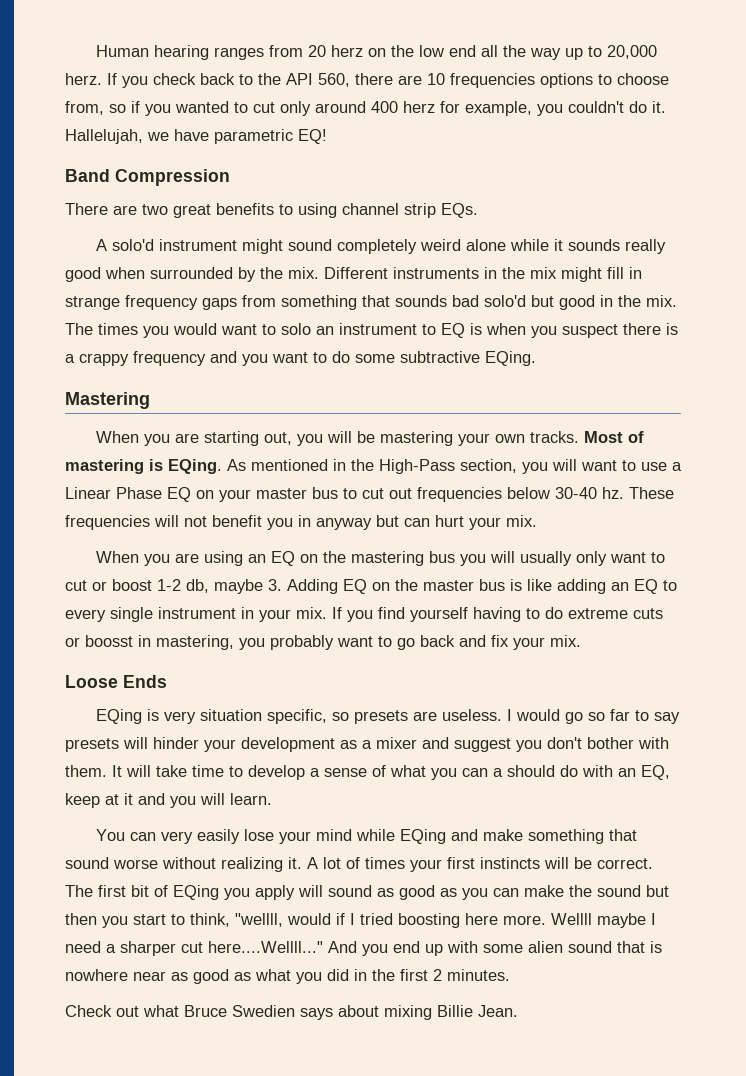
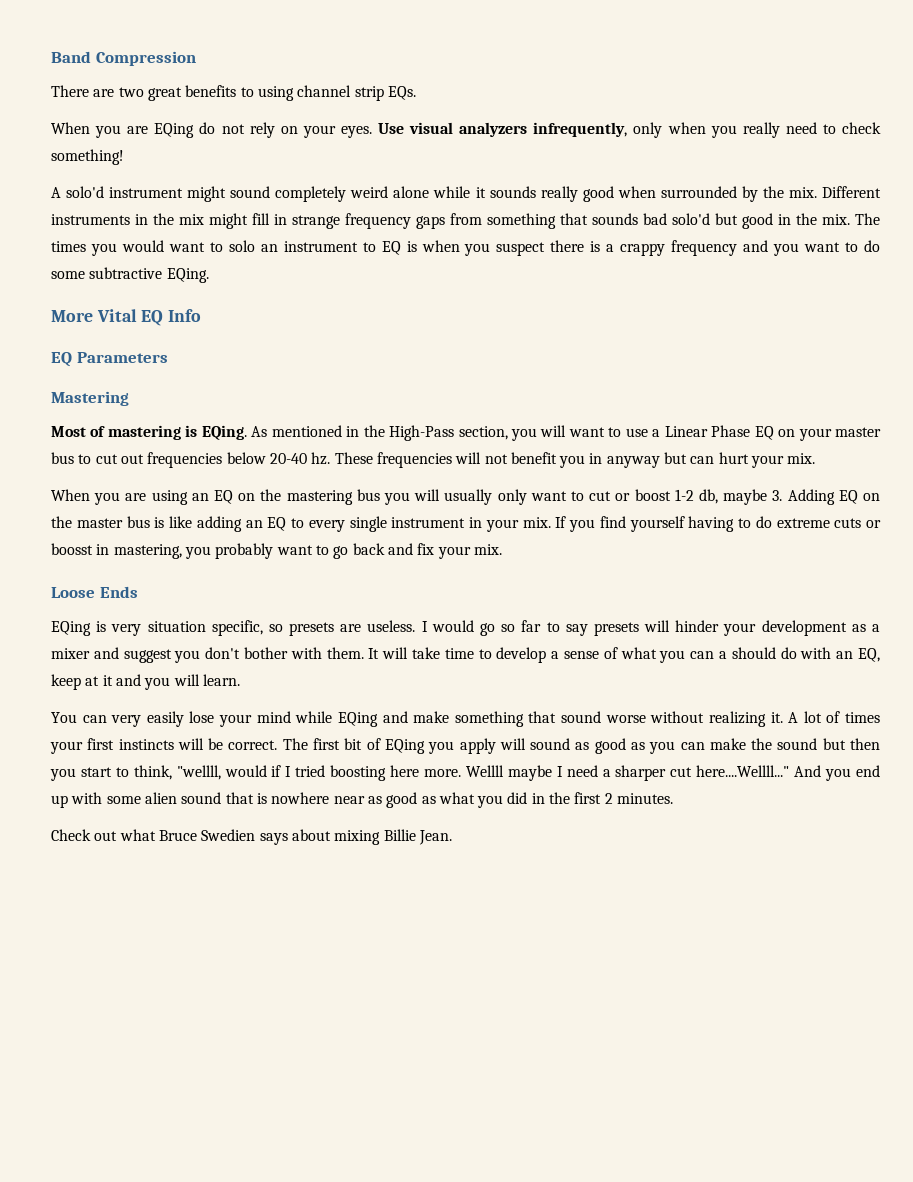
- Human hearing ranges from 20 herz on the low end all the way up to 20,000 herz. If you check back to the API 560, there are 10 frequencies options to choose from, so if you wanted to cut only around 400 herz for example, you couldn't do it. Hallelujah, we have parametric EQ!
+ When you are EQing do not rely on your eyes. Use visual analyzers infrequently, only when you really need to check something!
+ More Vital EQ Info
+ EQ Parameters
  Mastering
- When you are starting out, you will be mastering your own tracks. Most of mastering is EQing.
+ Most of mastering is EQing.
- As mentioned in the High-Pass section, you will want to use a Linear Phase EQ on your master bus to cut out frequencies below 30-40 hz.
+ As mentioned in the High-Pass section, you will want to use a Linear Phase EQ on your master bus to cut out frequencies below 20-40 hz.

